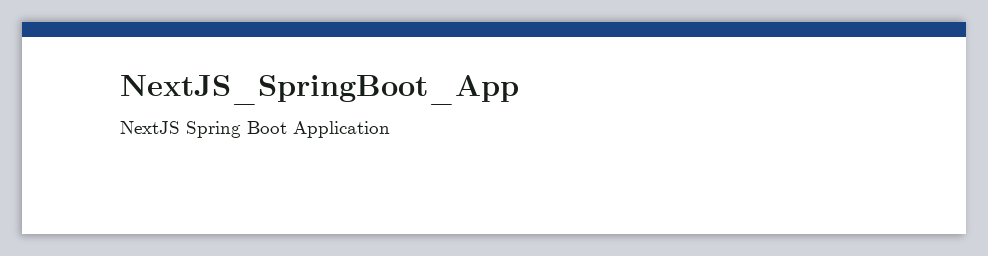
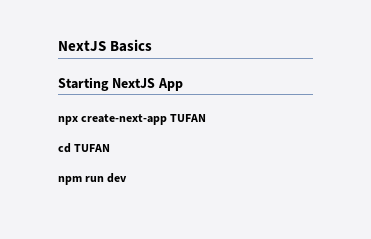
- NextJS_SpringBoot_App
- NextJS Spring Boot Application
+ NextJS Basics
+ Starting NextJS App
+ npx create-next-app TUFAN
+ cd TUFAN
+ npm run dev

